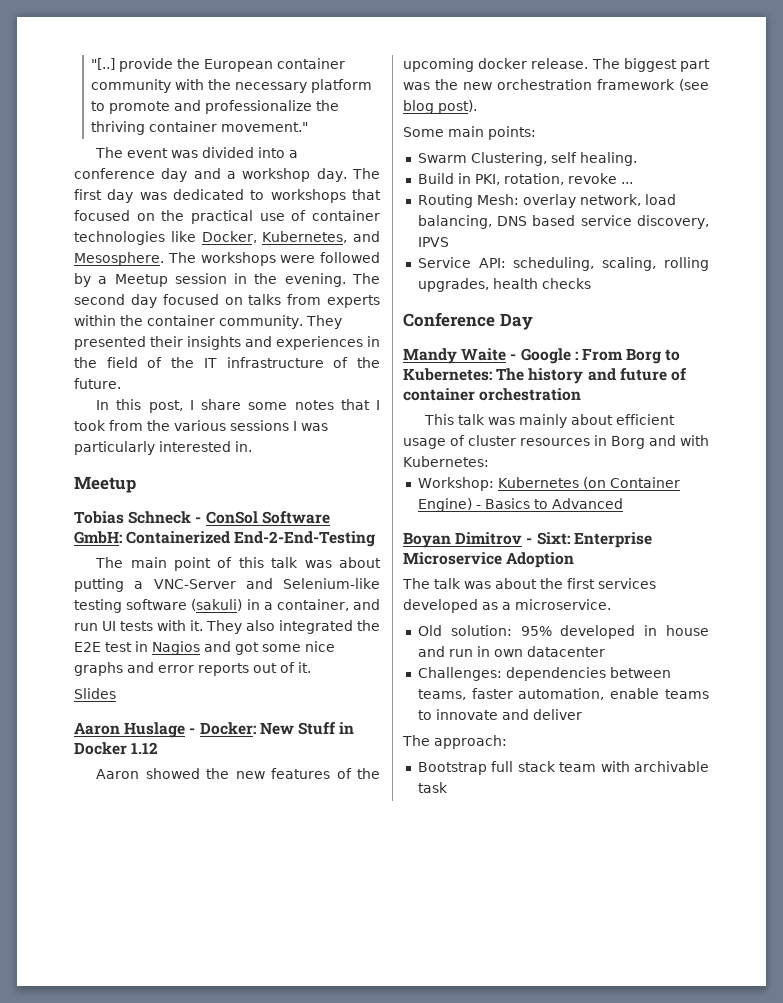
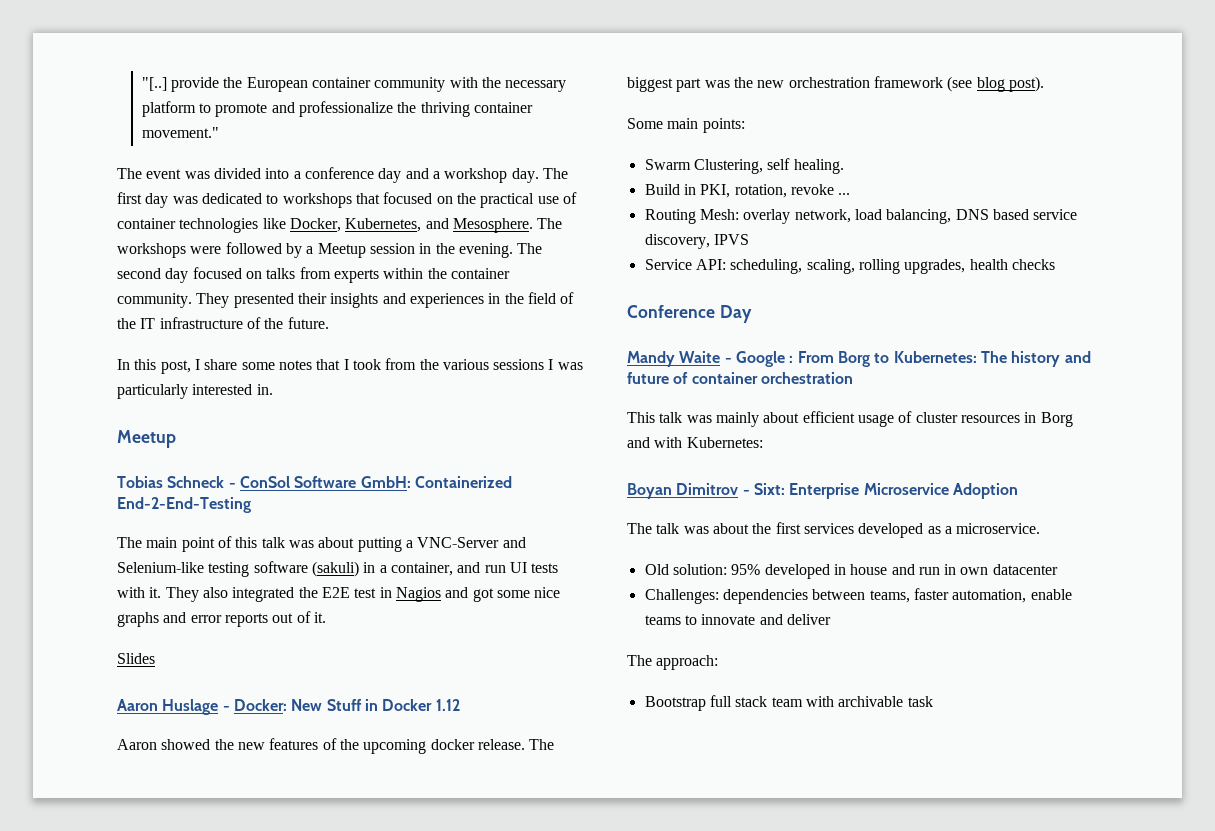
- Workshop: Kubernetes (on Container Engine) - Basics to Advanced

